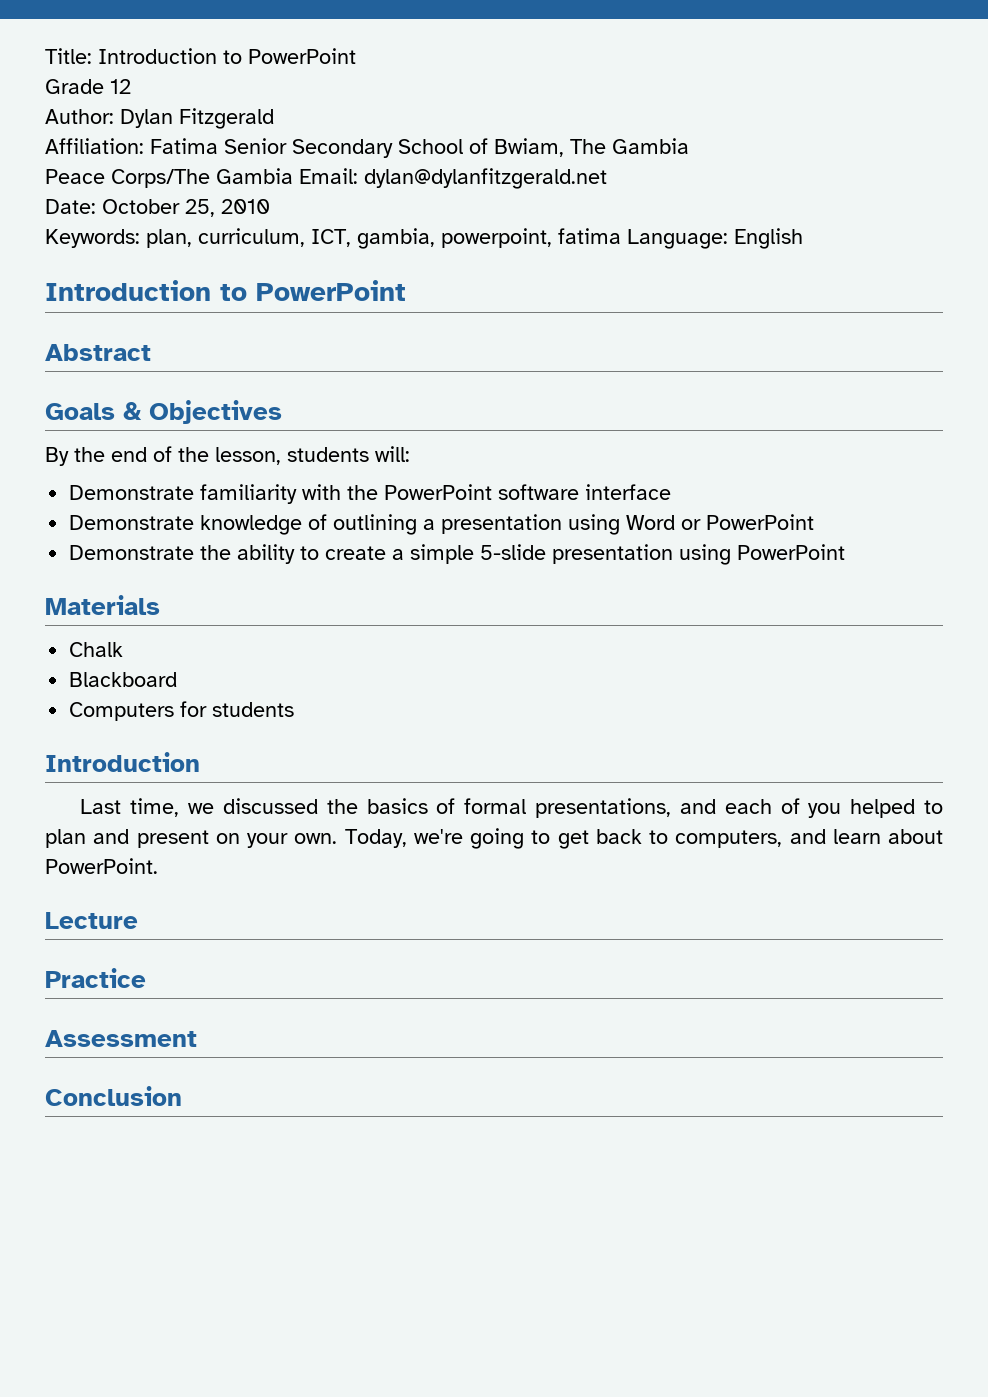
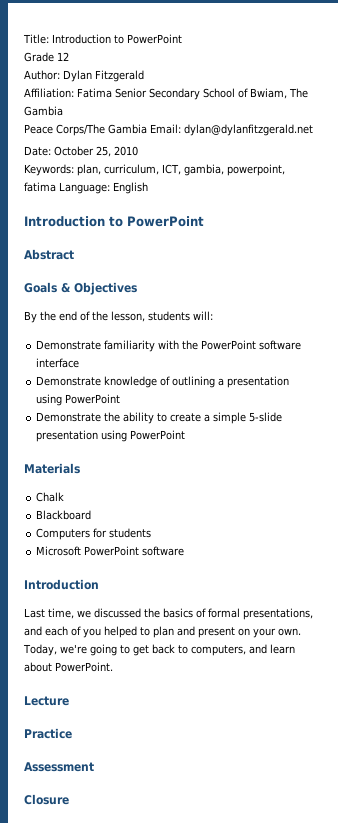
- Demonstrate knowledge of outlining a presentation using Word or PowerPoint
+ Demonstrate knowledge of outlining a presentation using PowerPoint
+ Microsoft PowerPoint software
- Conclusion
+ Closure

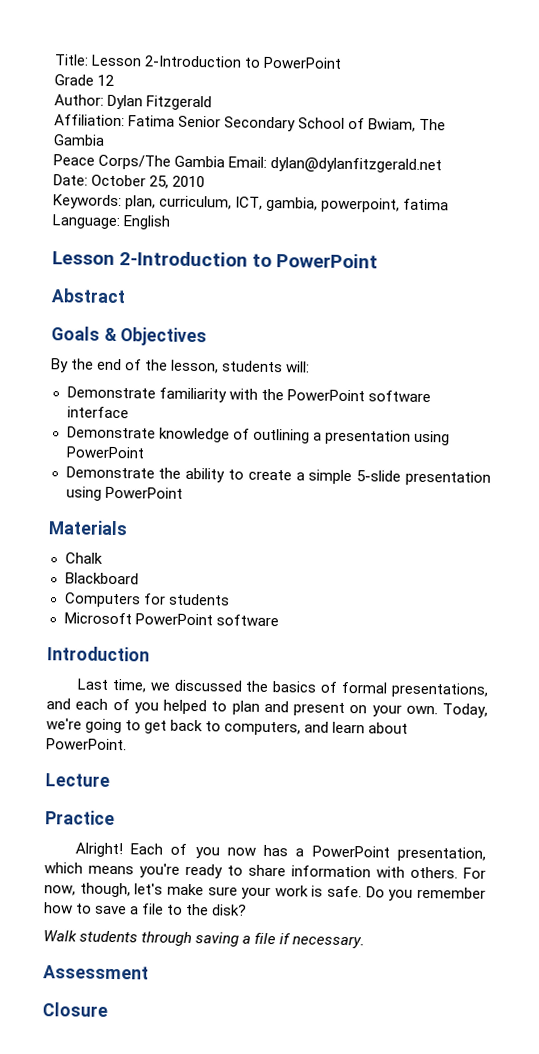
- Title: Introduction to PowerPoint
+ Title: Lesson 2-Introduction to PowerPoint
  Keywords: plan, curriculum, ICT, gambia, powerpoint, fatima Language: English
- Introduction to PowerPoint
+ Lesson 2-Introduction to PowerPoint
+ Alright! Each of you now has a PowerPoint presentation, which means you're ready to share information with others. For now, though, let's make sure your work is safe. Do you remember how to save a file to the disk?
+ Walk students through saving a file if necessary.

